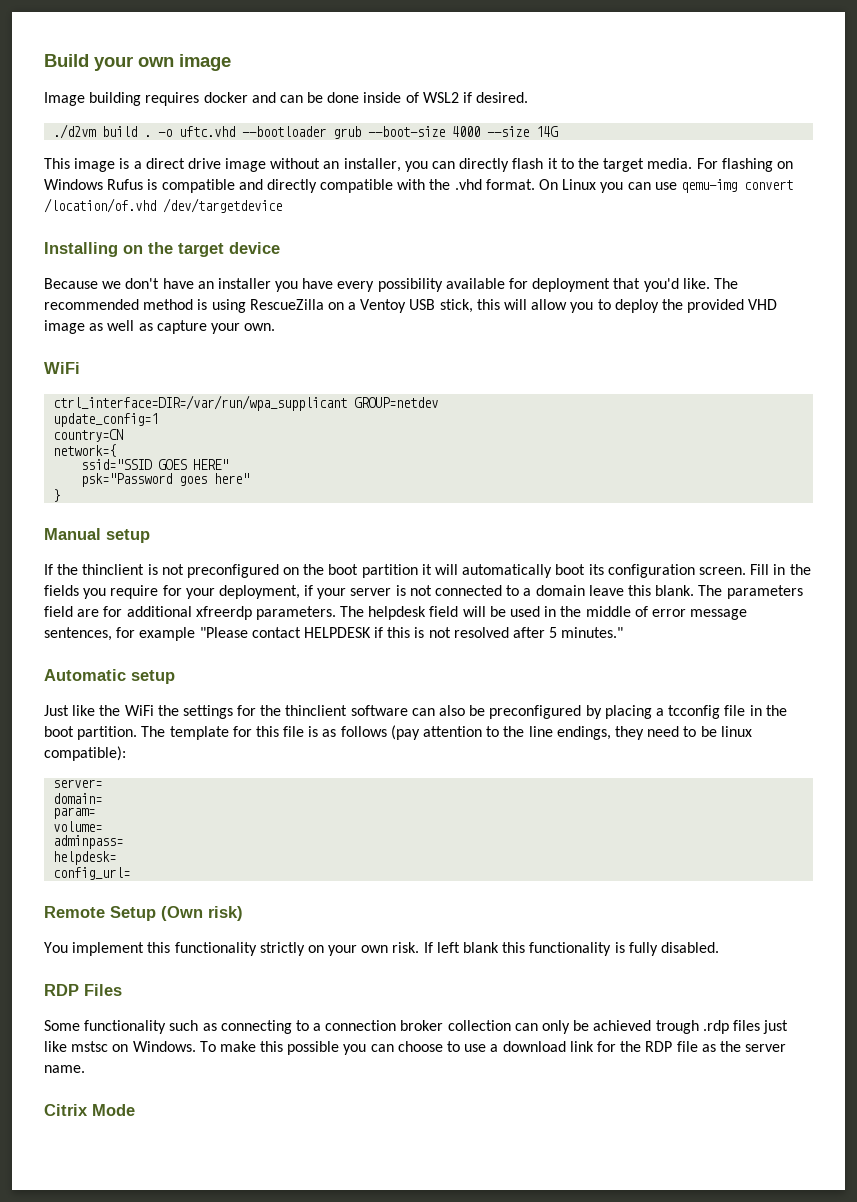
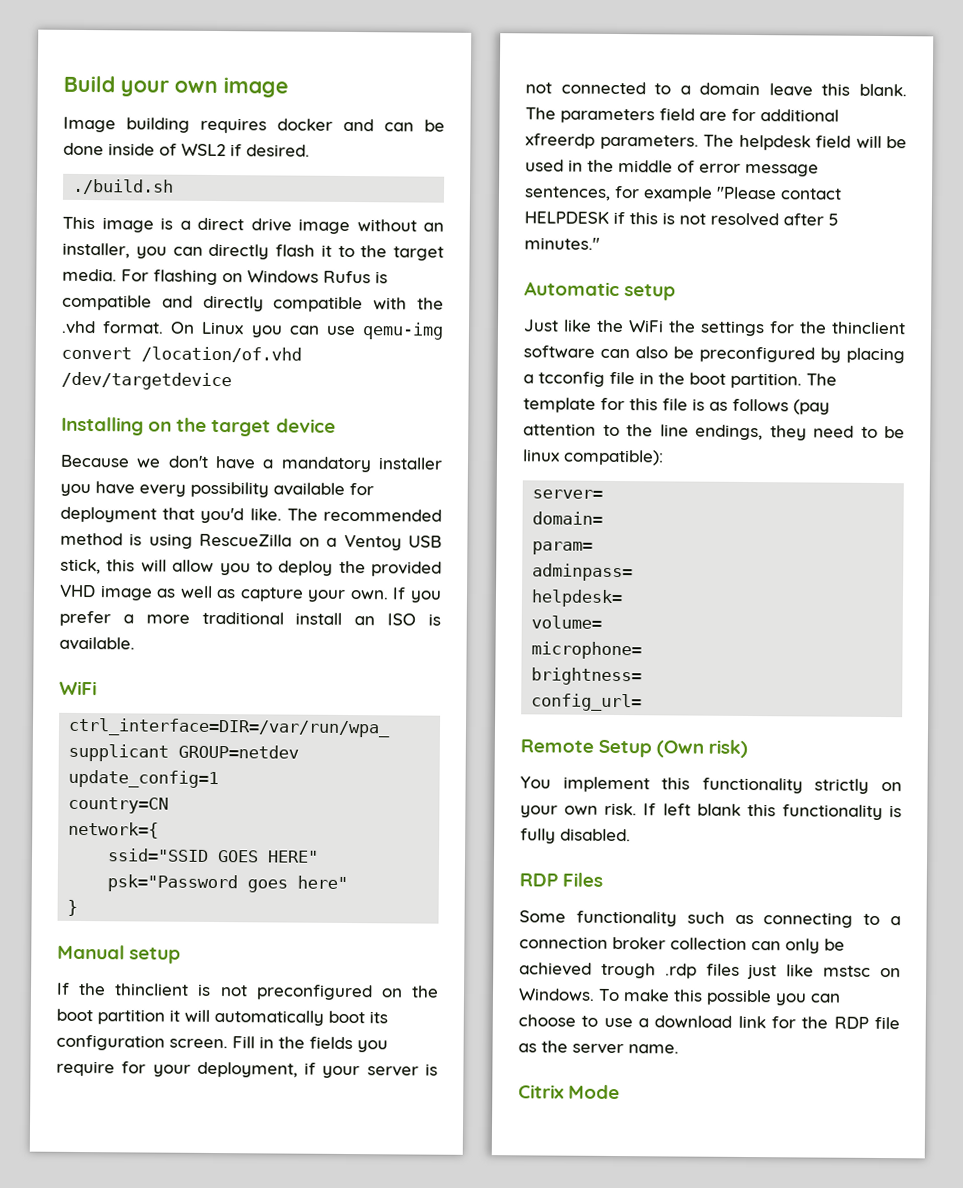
- ./d2vm build . -o uftc.vhd --bootloader grub --boot-size 4000 --size 14G
+ ./build.sh
- Because we don't have an installer you have every possibility available for deployment that you'd like.
+ Because we don't have a mandatory installer you have every possibility available for deployment that you'd like.
+ If you prefer a more traditional install an ISO is available.
- volume=
+ volume=
+ microphone=
+ brightness=

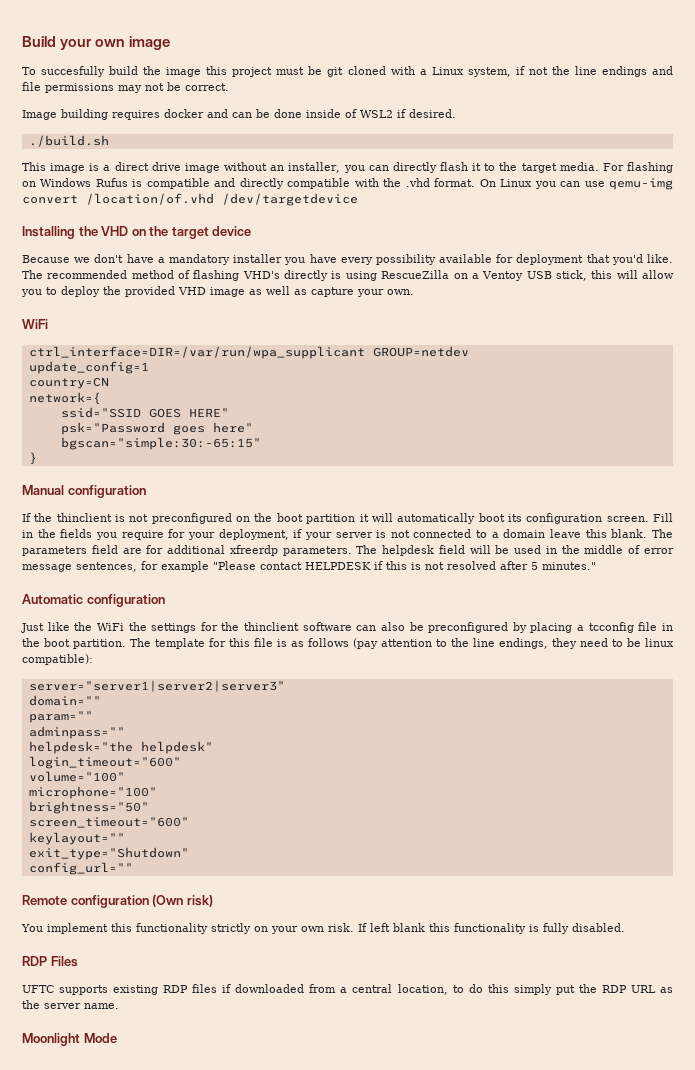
+ To succesfully build the image this project must be git cloned with a Linux system, if not the line endings and file permissions may not be correct.
- Installing on the target device
+ Installing the VHD on the target device
- The recommended method is using RescueZilla on a Ventoy USB stick, this will allow you to deploy the provided VHD image as well as capture your own. If you prefer a more traditional install an ISO is available.
+ The recommended method of flashing VHD's directly is using RescueZilla on a Ventoy USB stick, this will allow you to deploy the provided VHD image as well as capture your own.
+ bgscan="simple:30:-65:15"
- Manual setup
+ Manual configuration
- Automatic setup
+ Automatic configuration
- server=
- domain=
- param=
- adminpass=
- helpdesk=
- volume=
- microphone=
- brightness=
- config_url=
+ server="server1|server2|server3"
+ domain=""
+ param=""
+ adminpass=""
+ helpdesk="the helpdesk"
+ login_timeout="600"
+ volume="100"
+ microphone="100"
+ brightness="50"
+ screen_timeout="600"
+ keylayout=""
+ exit_type="Shutdown"
+ config_url=""
- Remote Setup (Own risk)
+ Remote configuration (Own risk)
- Some functionality such as connecting to a connection broker collection can only be achieved trough .rdp files just like mstsc on Windows. To make this possible you can choose to use a download link for the RDP file as the server name.
+ UFTC supports existing RDP files if downloaded from a central location, to do this simply put the RDP URL as the server name.
- Citrix Mode
+ Moonlight Mode

